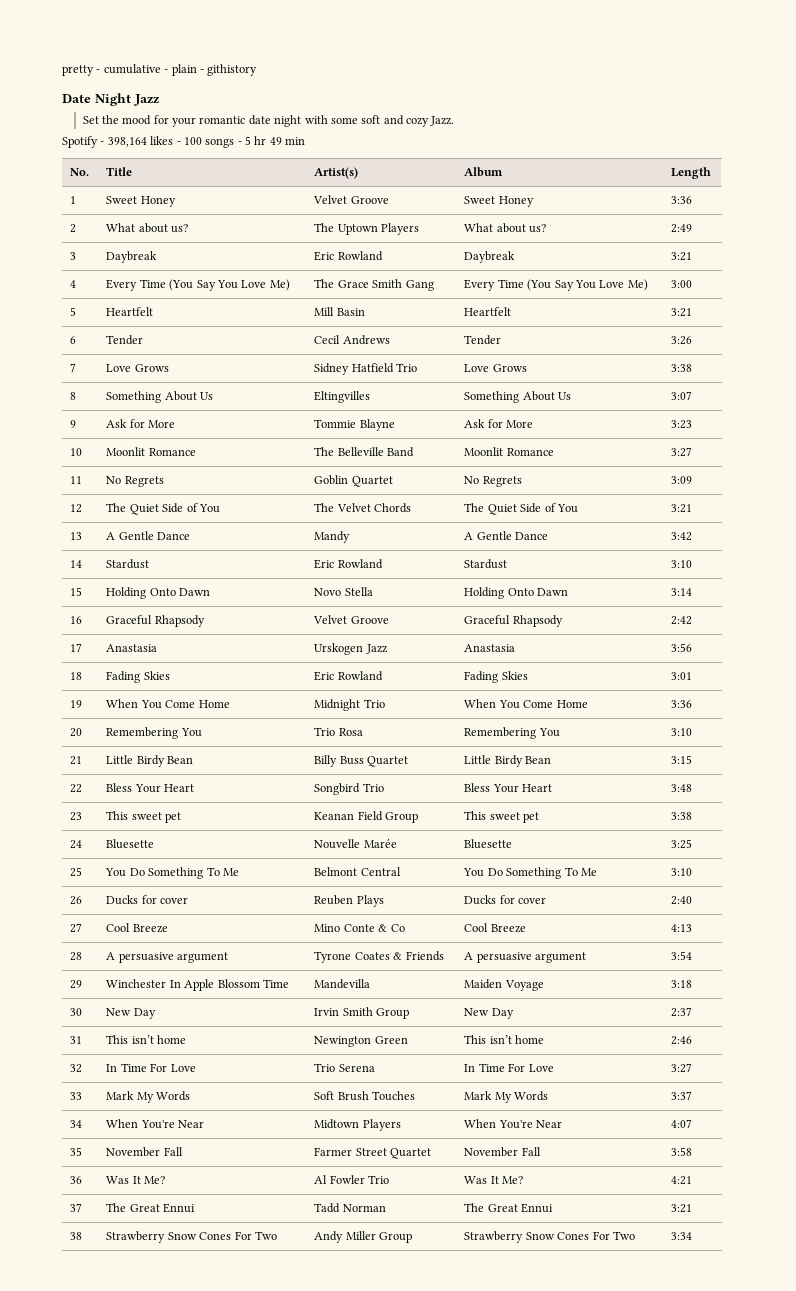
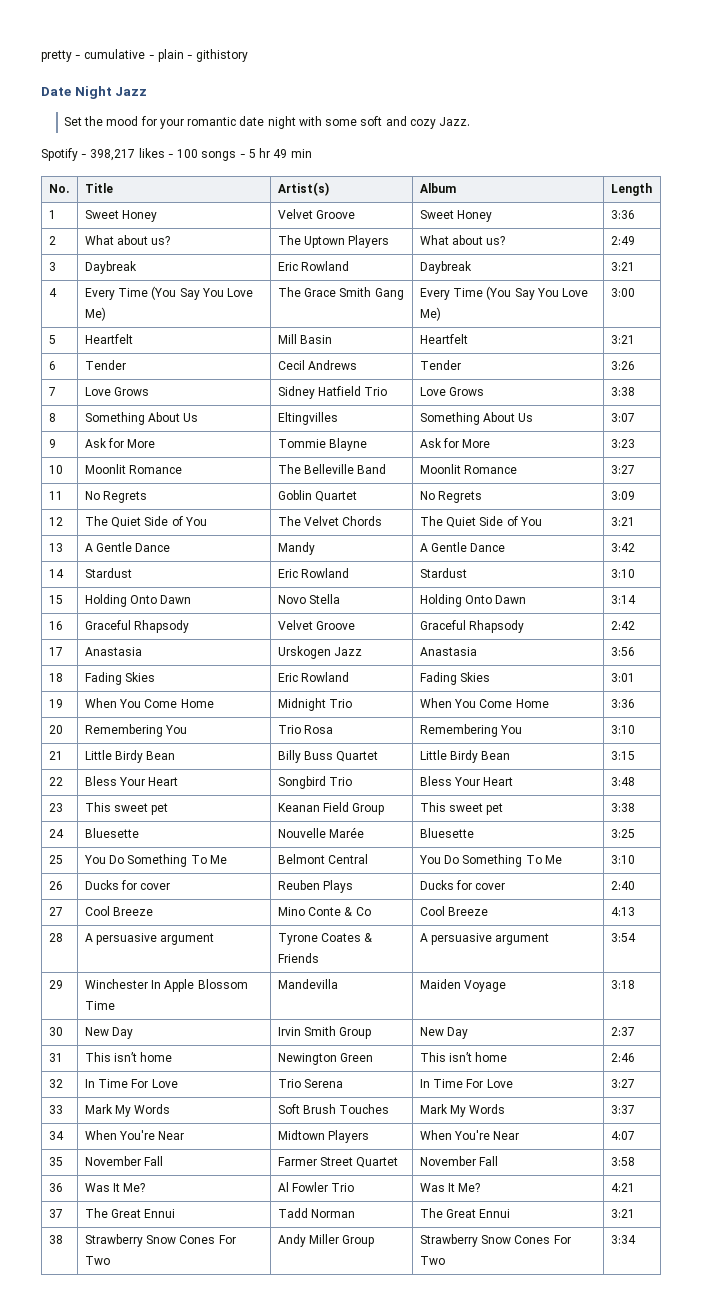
- Spotify - 398,164 likes - 100 songs - 5 hr 49 min
+ Spotify - 398,217 likes - 100 songs - 5 hr 49 min

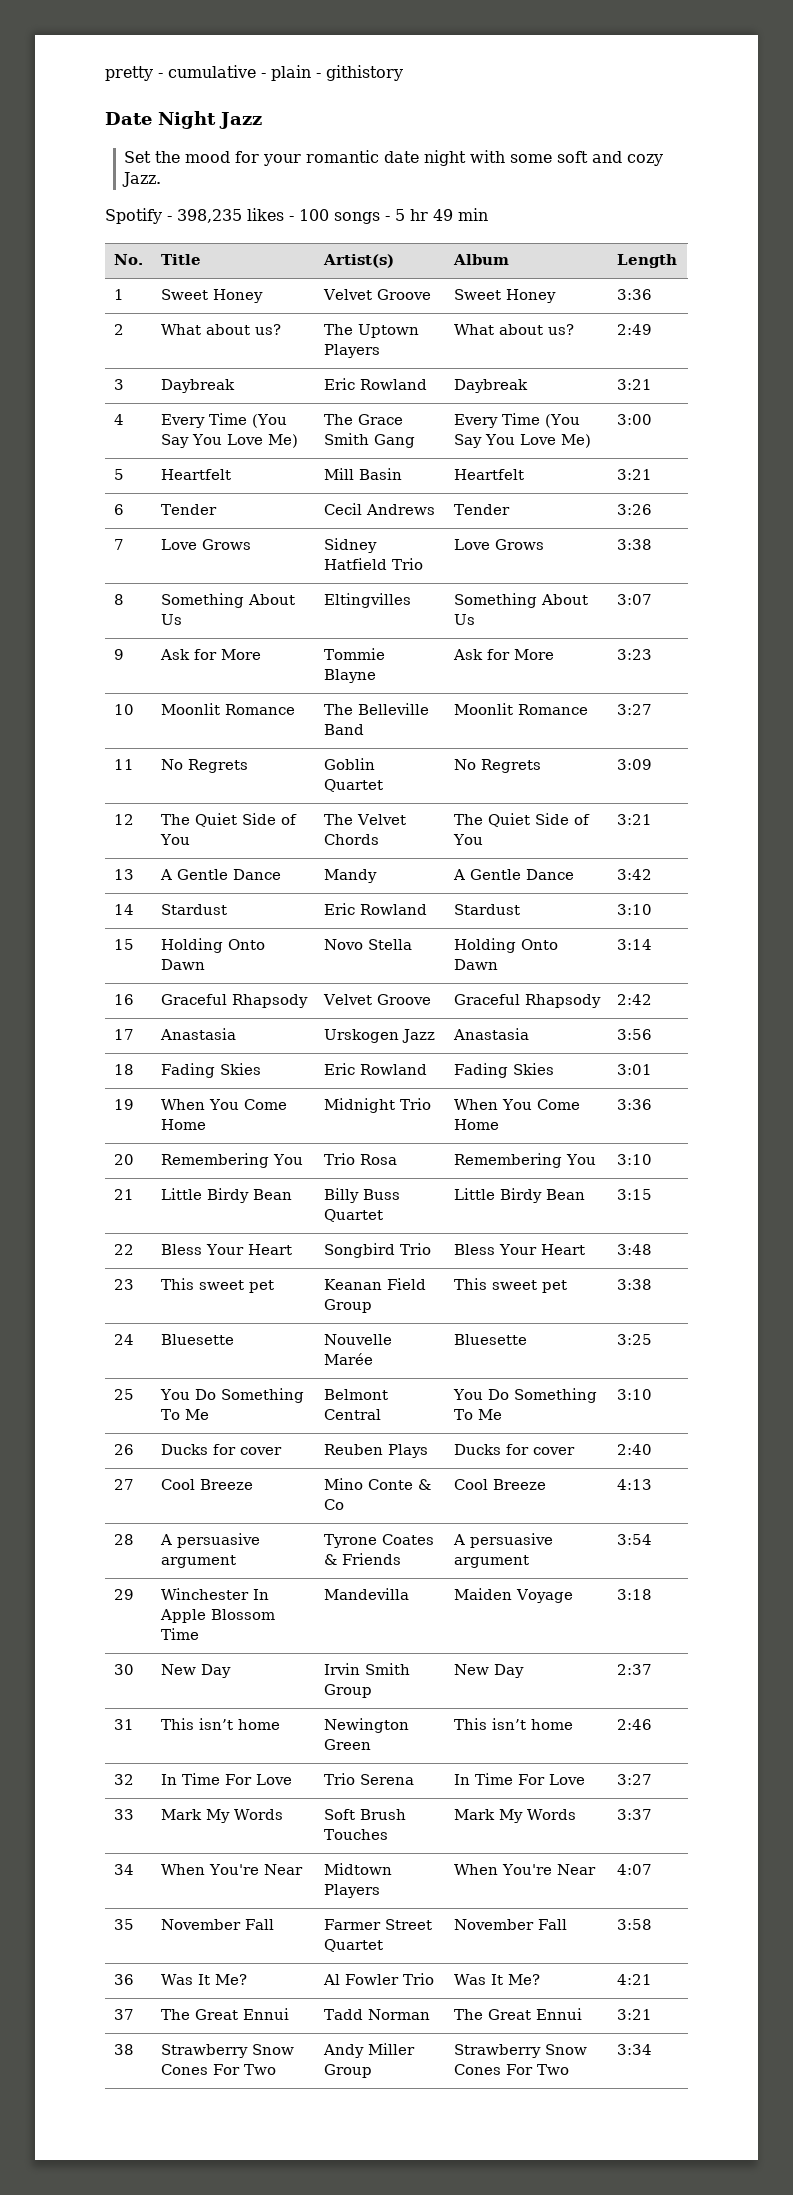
- Spotify - 398,217 likes - 100 songs - 5 hr 49 min
+ Spotify - 398,235 likes - 100 songs - 5 hr 49 min

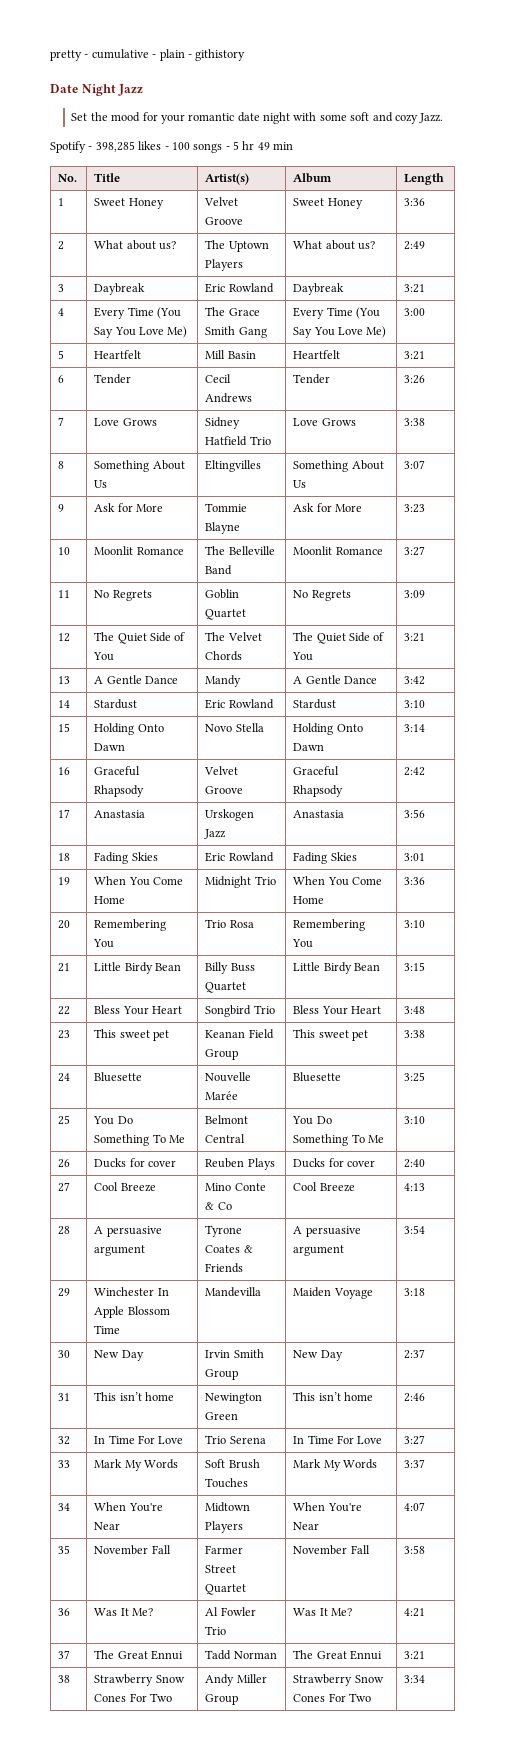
- Spotify - 398,235 likes - 100 songs - 5 hr 49 min
+ Spotify - 398,285 likes - 100 songs - 5 hr 49 min

